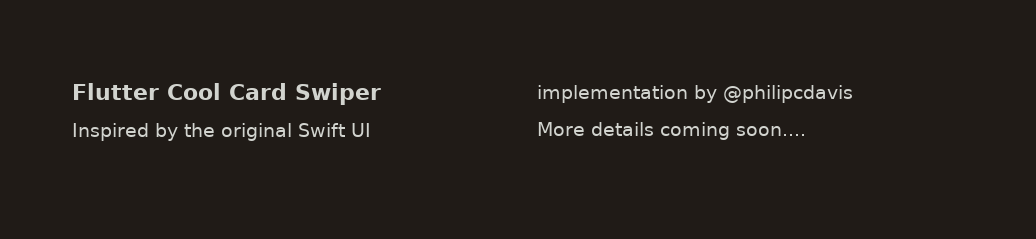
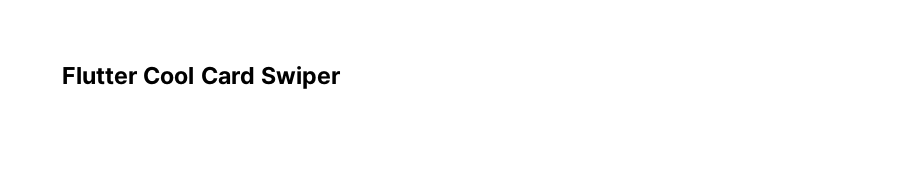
- Inspired by the original Swift UI implementation by @philipcdavis
- More details coming soon....

